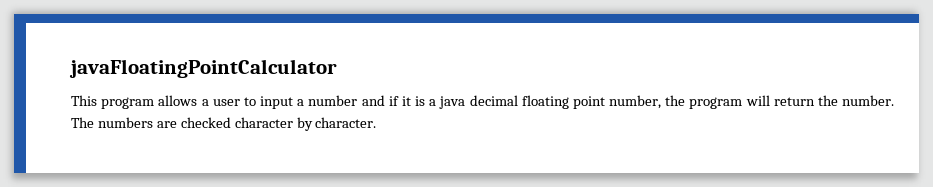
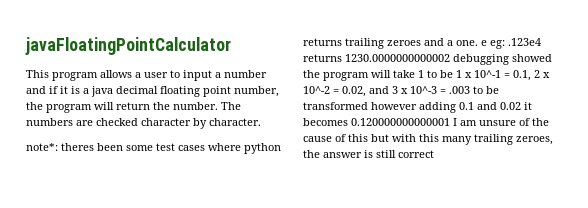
+ note*: theres been some test cases where python returns trailing zeroes and a one. e eg: .123e4 returns 1230.0000000000002 debugging showed the program will take 1 to be 1 x 10^-1 = 0.1, 2 x 10^-2 = 0.02, and 3 x 10^-3 = .003 to be transformed however adding 0.1 and 0.02 it becomes 0.120000000000001 I am unsure of the cause of this but with this many trailing zeroes, the answer is still correct

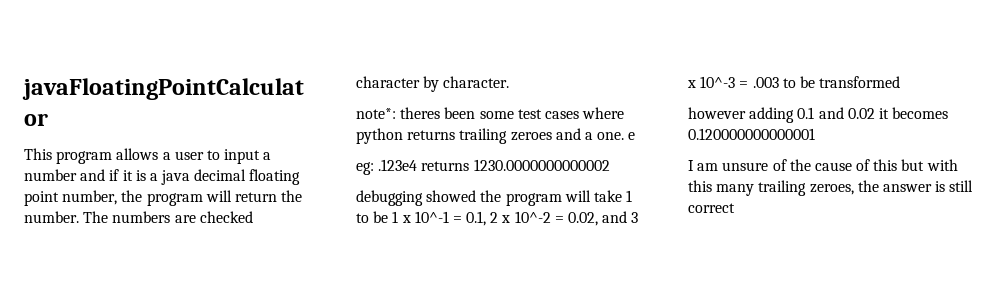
- theres been some test cases where python returns trailing zeroes and a one. e eg:
+ theres been some test cases where python returns trailing zeroes and a one. e
+ eg:
- .123e4 returns 1230.0000000000002 debugging showed the program will take 1 to be 1 x 10^-1 = 0.1, 2 x 10^-2 = 0.02, and 3 x 10^-3 = .003 to be transformed however adding 0.1 and 0.02 it becomes 0.120000000000001 I am unsure of the cause of this but with this many trailing zeroes, the answer is still correct
+ .123e4 returns 1230.0000000000002
+ debugging showed the program will take 1 to be 1 x 10^-1 = 0.1, 2 x 10^-2 = 0.02, and 3 x 10^-3 = .003 to be transformed
+ however adding 0.1 and 0.02 it becomes 0.120000000000001
+ I am unsure of the cause of this but with this many trailing zeroes, the answer is still correct

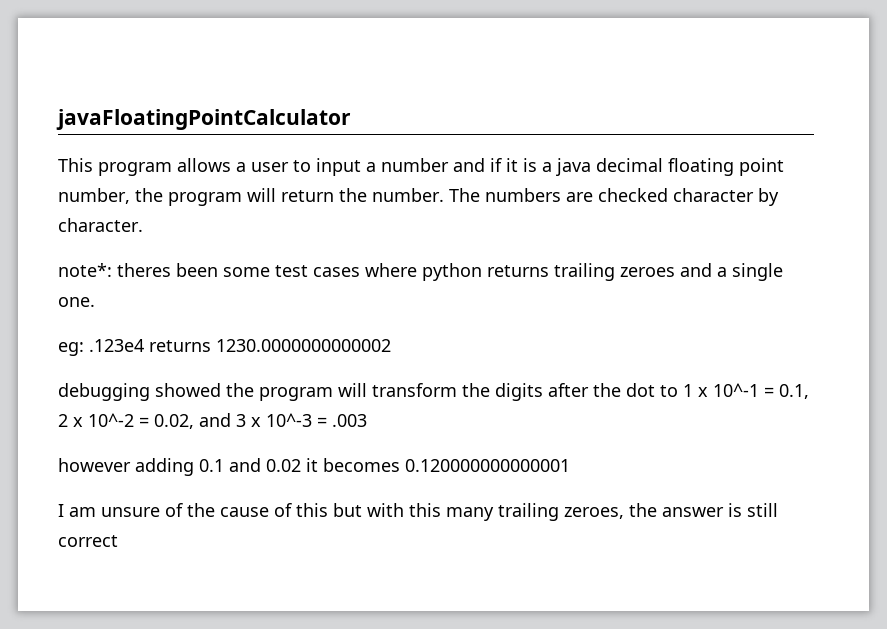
- note*: theres been some test cases where python returns trailing zeroes and a one. e
+ note*: theres been some test cases where python returns trailing zeroes and a single one.
- debugging showed the program will take 1 to be 1 x 10^-1 = 0.1, 2 x 10^-2 = 0.02, and 3 x 10^-3 = .003 to be transformed
+ debugging showed the program will transform the digits after the dot to 1 x 10^-1 = 0.1, 2 x 10^-2 = 0.02, and 3 x 10^-3 = .003

